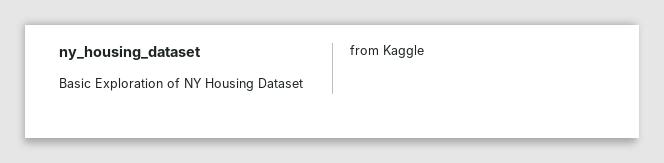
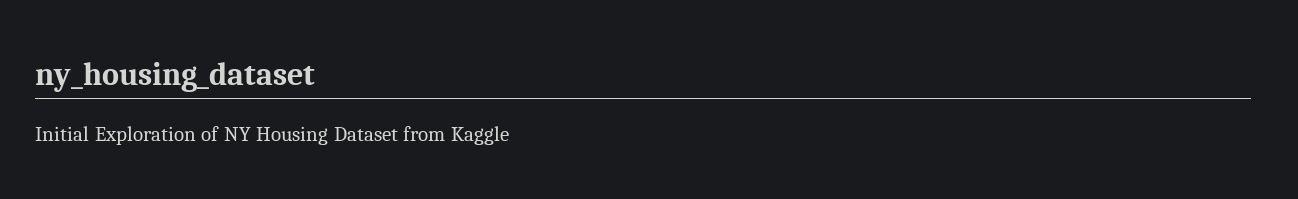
- Basic Exploration of NY Housing Dataset from Kaggle
+ Initial Exploration of NY Housing Dataset from Kaggle

